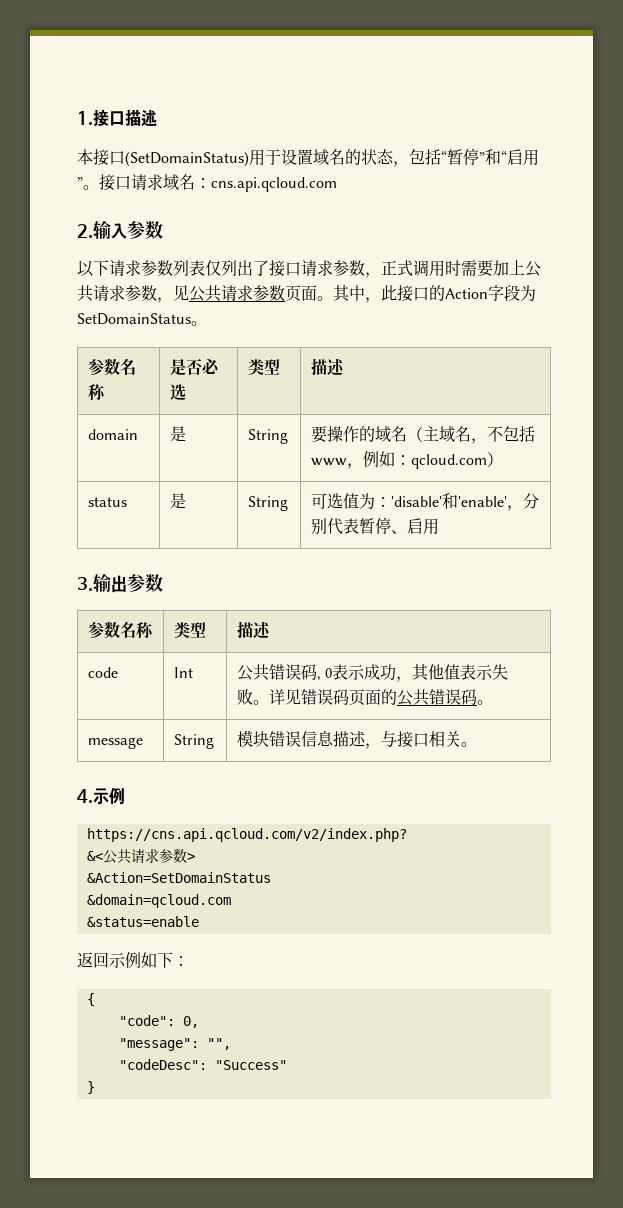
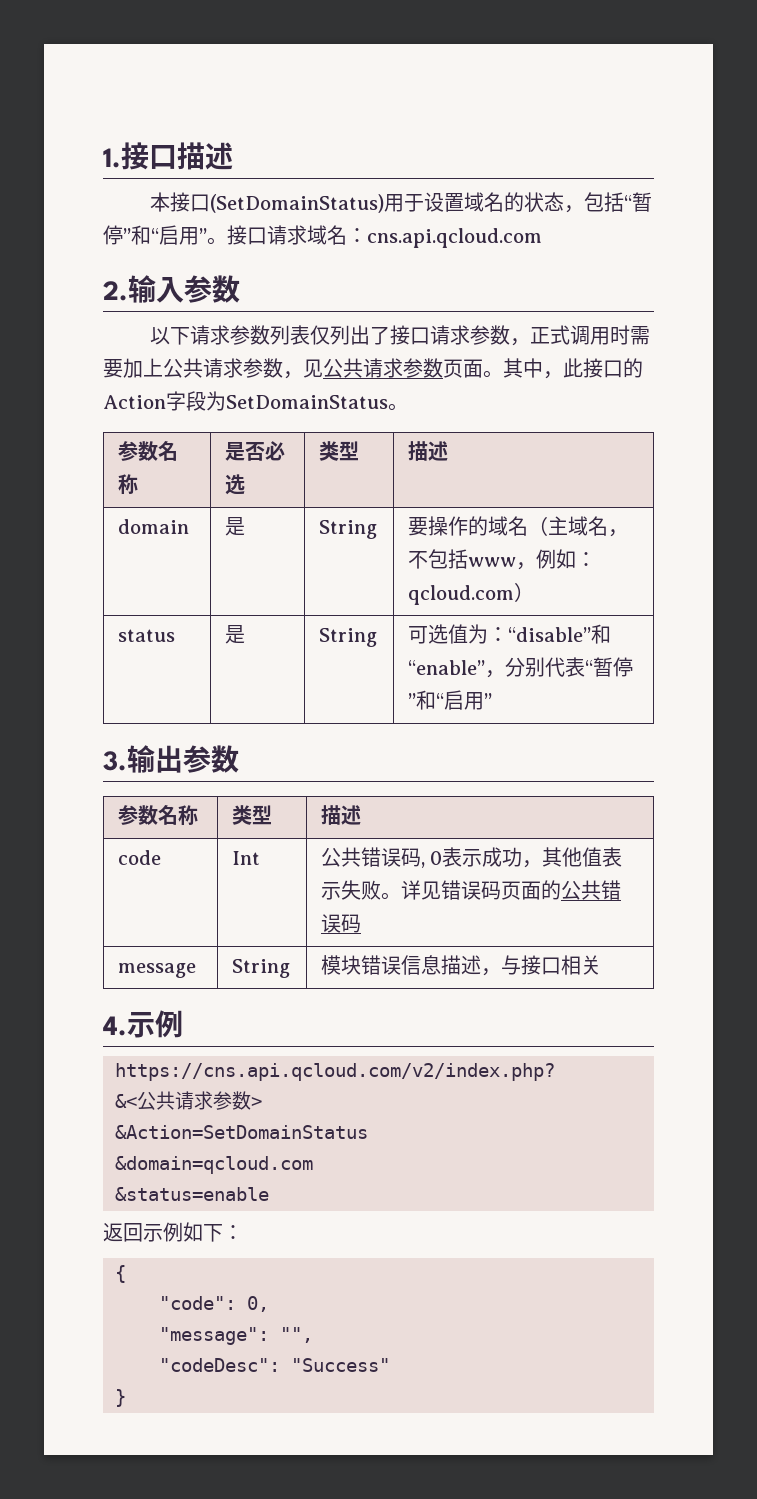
- status | 是 | String | 可选值为：'disable'和'enable'，分别代表暂停、启用
+ status | 是 | String | 可选值为：“disable”和“enable”，分别代表“暂停”和“启用”
- code | Int | 公共错误码, 0表示成功，其他值表示失败。详见错误码页面的公共错误码。
+ code | Int | 公共错误码, 0表示成功，其他值表示失败。详见错误码页面的公共错误码
- message | String | 模块错误信息描述，与接口相关。
+ message | String | 模块错误信息描述，与接口相关

